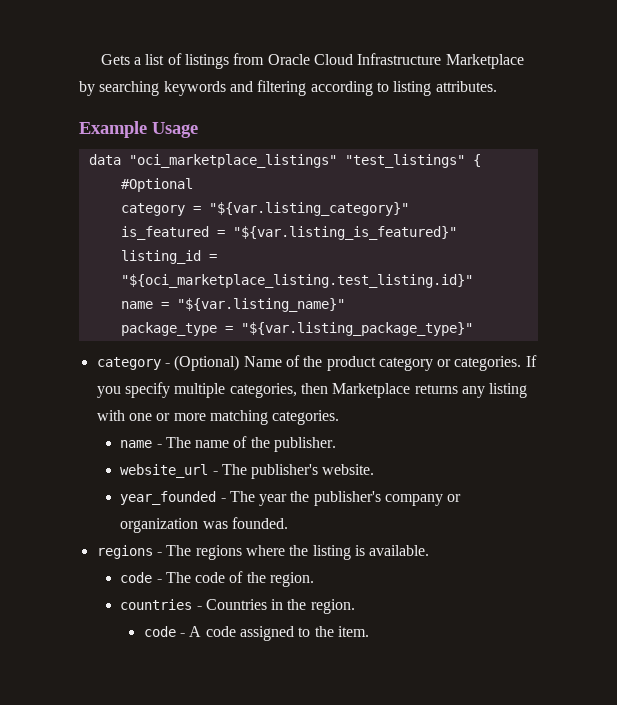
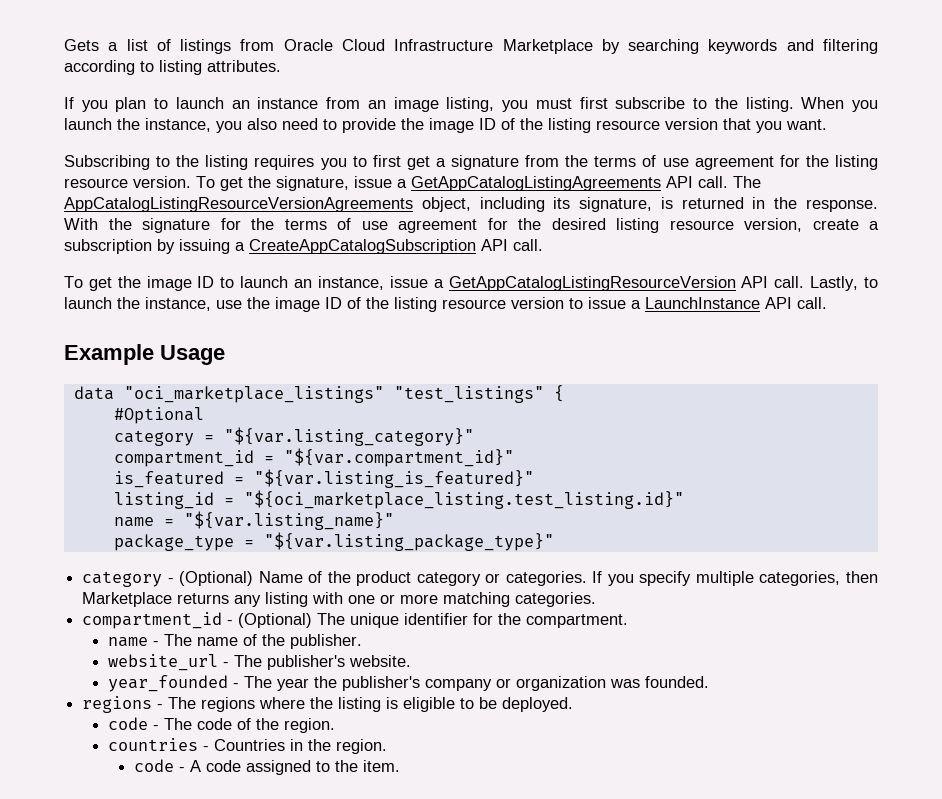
+ If you plan to launch an instance from an image listing, you must first subscribe to the listing. When you launch the instance, you also need to provide the image ID of the listing resource version that you want.
+ Subscribing to the listing requires you to first get a signature from the terms of use agreement for the listing resource version. To get the signature, issue a GetAppCatalogListingAgreements API call. The AppCatalogListingResourceVersionAgreements object, including its signature, is returned in the response. With the signature for the terms of use agreement for the desired listing resource version, create a subscription by issuing a CreateAppCatalogSubscription API call.
+ To get the image ID to launch an instance, issue a GetAppCatalogListingResourceVersion API call. Lastly, to launch the instance, use the image ID of the listing resource version to issue a LaunchInstance API call.
+ compartment_id = "${var.compartment_id}"
+ compartment_id - (Optional) The unique identifier for the compartment.
- regions - The regions where the listing is available.
+ regions - The regions where the listing is eligible to be deployed.

